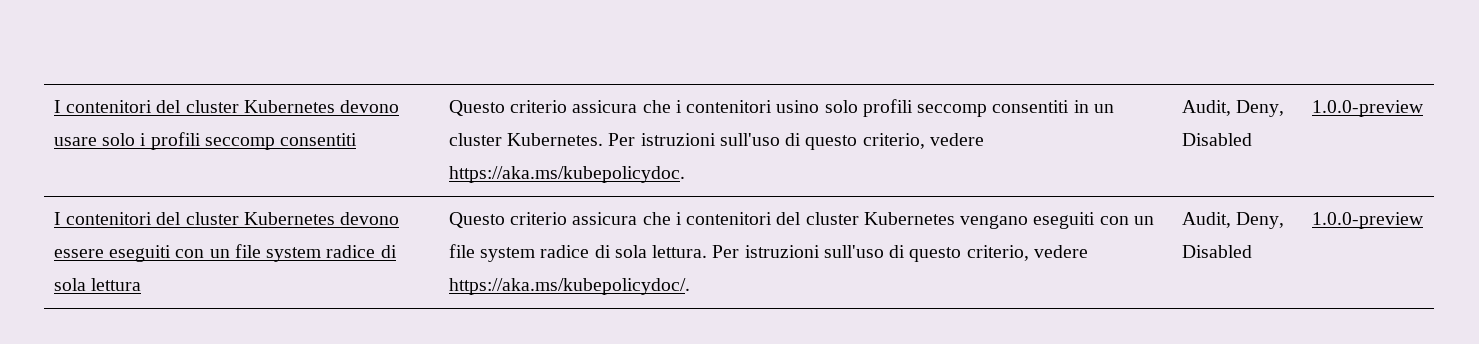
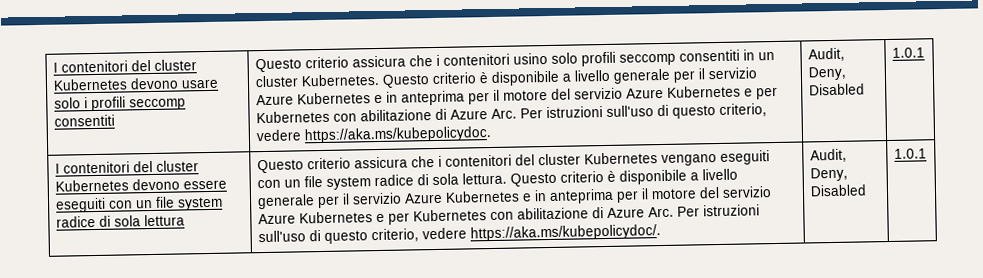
- Per istruzioni sull'uso di questo criterio, vedere https://aka.ms/kubepolicydoc. | Audit, Deny, Disabled | 1.0.0-preview
+ Questo criterio è disponibile a livello generale per il servizio Azure Kubernetes e in anteprima per il motore del servizio Azure Kubernetes e per Kubernetes con abilitazione di Azure Arc. Per istruzioni sull'uso di questo criterio, vedere https://aka.ms/kubepolicydoc. | Audit, Deny, Disabled | 1.0.1
- Per istruzioni sull'uso di questo criterio, vedere https://aka.ms/kubepolicydoc/. | Audit, Deny, Disabled | 1.0.0-preview
+ Questo criterio è disponibile a livello generale per il servizio Azure Kubernetes e in anteprima per il motore del servizio Azure Kubernetes e per Kubernetes con abilitazione di Azure Arc. Per istruzioni sull'uso di questo criterio, vedere https://aka.ms/kubepolicydoc/. | Audit, Deny, Disabled | 1.0.1

